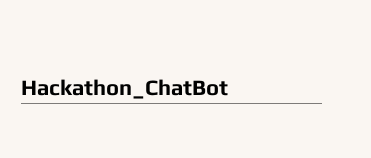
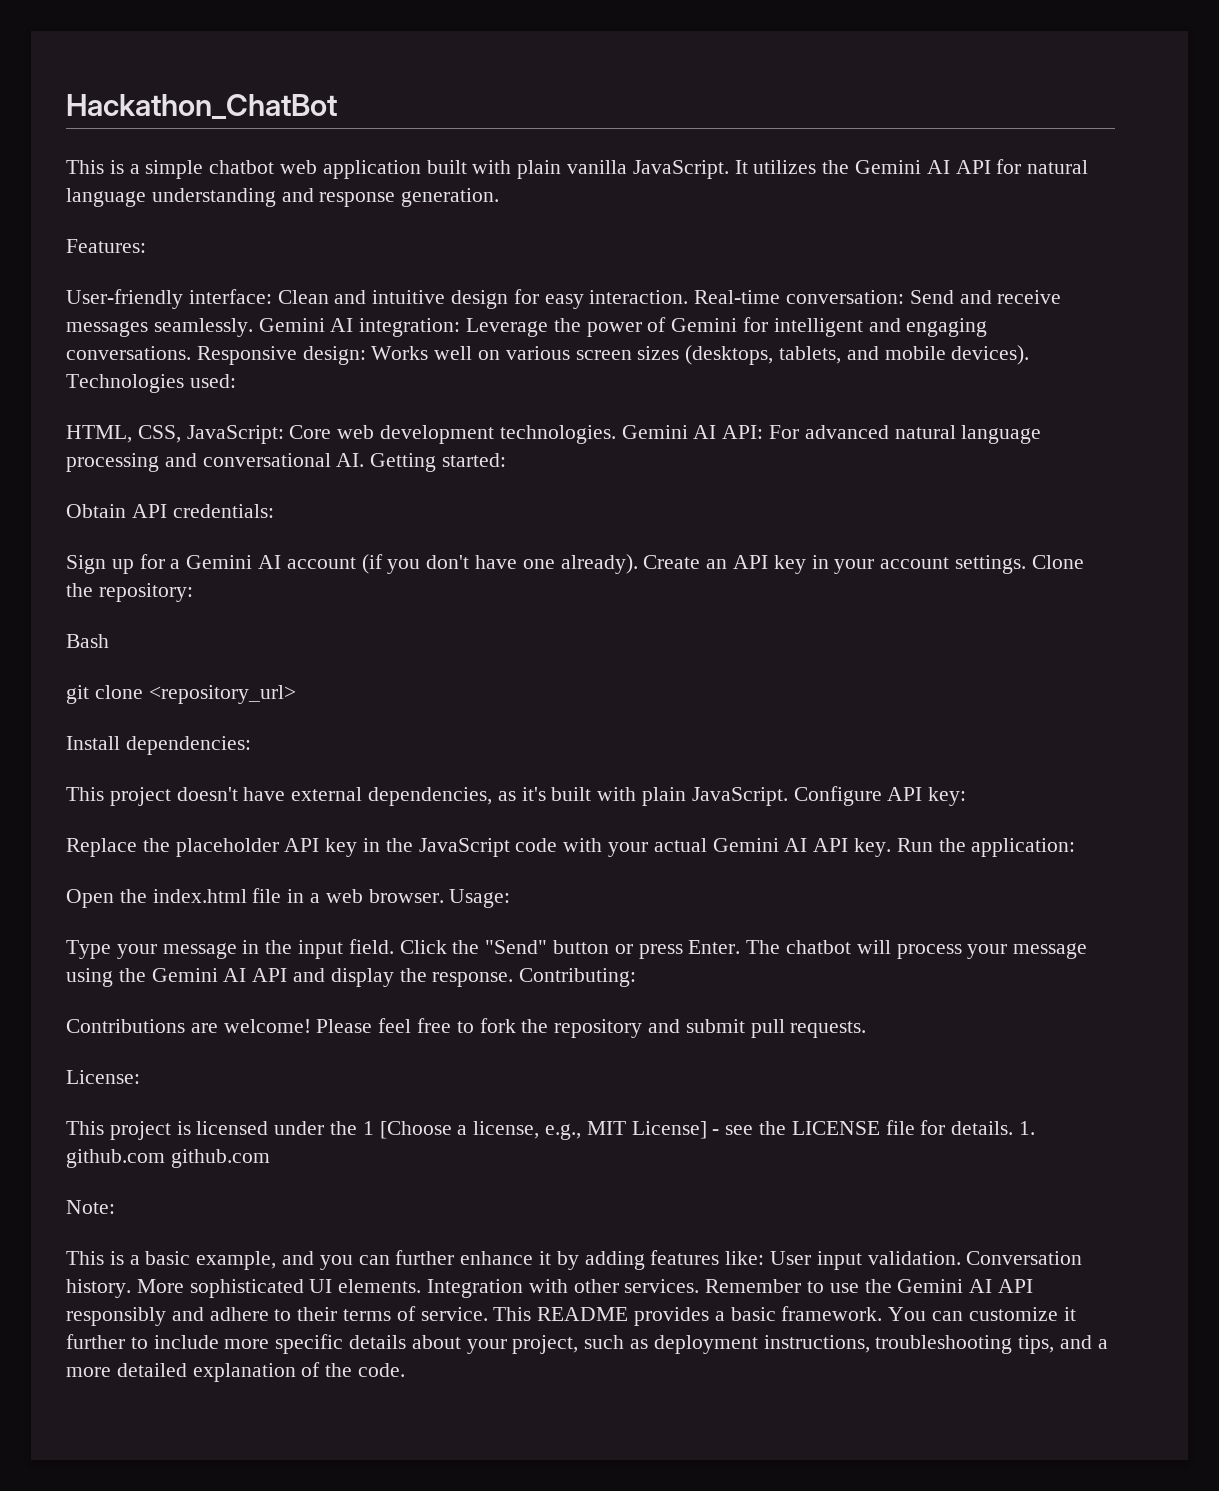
+ This is a simple chatbot web application built with plain vanilla JavaScript. It utilizes the Gemini AI API for natural language understanding and response generation.
+ Features:
+ User-friendly interface: Clean and intuitive design for easy interaction. Real-time conversation: Send and receive messages seamlessly. Gemini AI integration: Leverage the power of Gemini for intelligent and engaging conversations. Responsive design: Works well on various screen sizes (desktops, tablets, and mobile devices). Technologies used:
+ HTML, CSS, JavaScript: Core web development technologies. Gemini AI API: For advanced natural language processing and conversational AI. Getting started:
+ Obtain API credentials:
+ Sign up for a Gemini AI account (if you don't have one already). Create an API key in your account settings. Clone the repository:
+ Bash
+ git clone <repository_url>
+ Install dependencies:
+ This project doesn't have external dependencies, as it's built with plain JavaScript. Configure API key:
+ Replace the placeholder API key in the JavaScript code with your actual Gemini AI API key. Run the application:
+ Open the index.html file in a web browser. Usage:
+ Type your message in the input field. Click the "Send" button or press Enter. The chatbot will process your message using the Gemini AI API and display the response. Contributing:
+ Contributions are welcome! Please feel free to fork the repository and submit pull requests.
+ License:
+ This project is licensed under the 1 [Choose a license, e.g., MIT License] - see the LICENSE file for details. 1. github.com github.com
+ Note:
+ This is a basic example, and you can further enhance it by adding features like: User input validation. Conversation history. More sophisticated UI elements. Integration with other services. Remember to use the Gemini AI API responsibly and adhere to their terms of service. This README provides a basic framework. You can customize it further to include more specific details about your project, such as deployment instructions, troubleshooting tips, and a more detailed explanation of the code.

